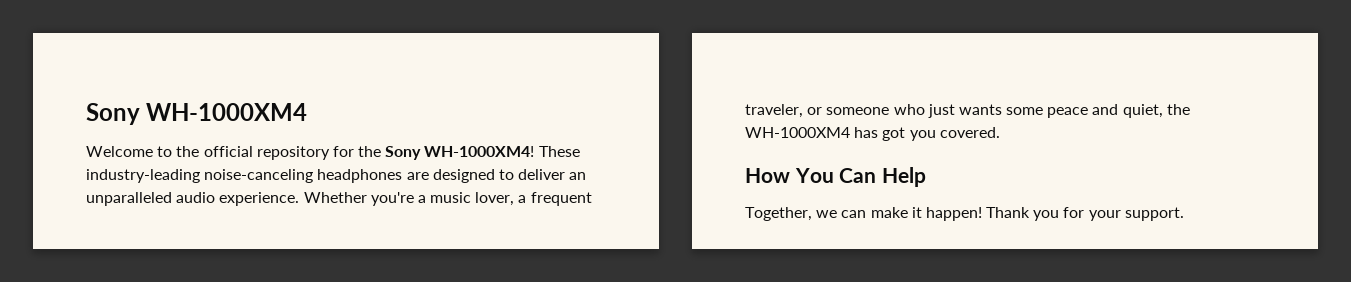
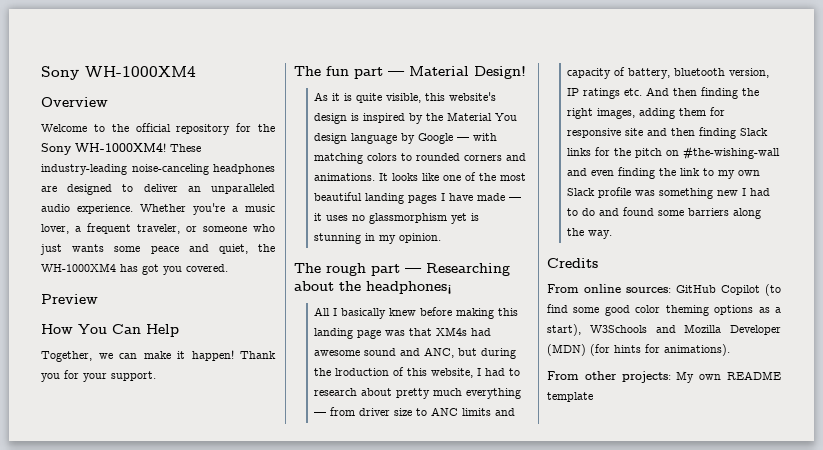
+ Overview
+ Preview
+ The fun part — Material Design!
+ As it is quite visible, this website's design is inspired by the Material You design language by Google — with matching colors to rounded corners and animations. It looks like one of the most beautiful landing pages I have made — it uses no glassmorphism yet is stunning in my opinion.
+ The rough part — Researching about the headphones¡
+ All I basically knew before making this landing page was that XM4s had awesome sound and ANC, but during the lroduction of this website, I had to research about pretty much everything — from driver size to ANC limits and capacity of battery, bluetooth version, IP ratings etc. And then finding the right images, adding them for responsive site and then finding Slack links for the pitch on #the-wishing-wall and even finding the link to my own Slack profile was something new I had to do and found some barriers along the way.
+ Credits
+ From online sources: GitHub Copilot (to find some good color theming options as a start), W3Schools and Mozilla Developer (MDN) (for hints for animations).
+ From other projects: My own README template

